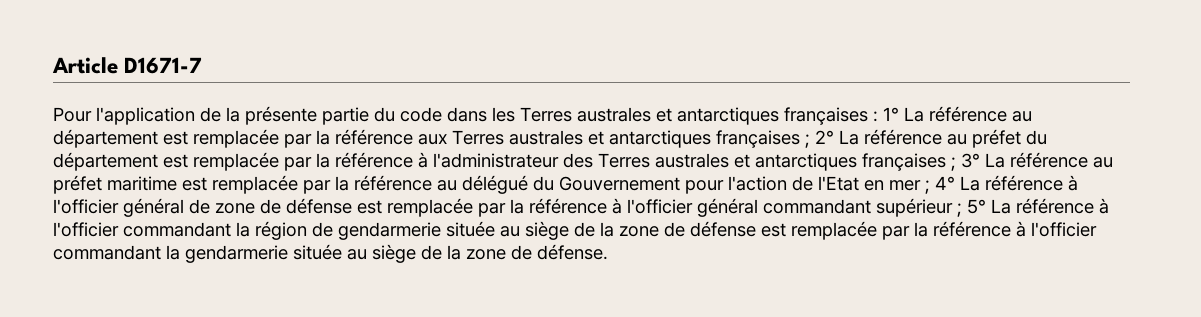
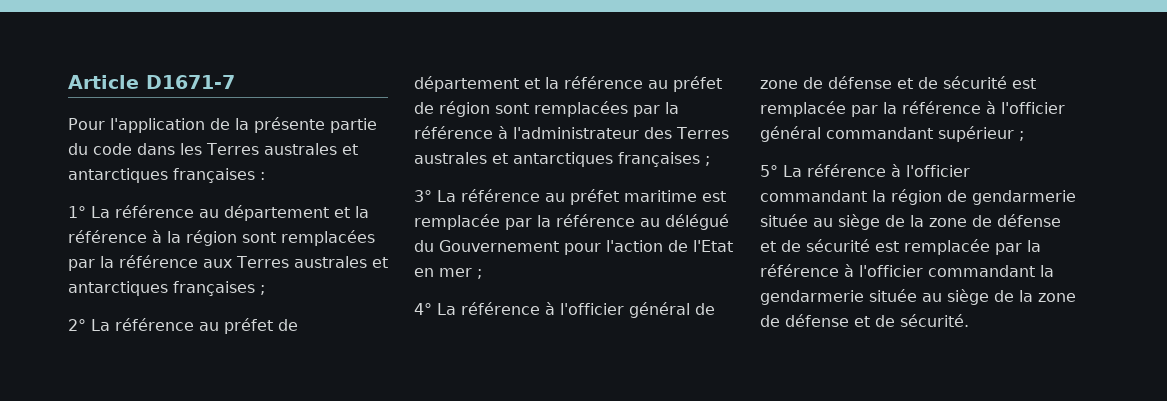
- Pour l'application de la présente partie du code dans les Terres australes et antarctiques françaises : 1° La référence au département est remplacée par la référence aux Terres australes et antarctiques françaises ; 2° La référence au préfet du département est remplacée par la référence à l'administrateur des Terres australes et antarctiques françaises ; 3° La référence au préfet maritime est remplacée par la référence au délégué du Gouvernement pour l'action de l'Etat en mer ; 4° La référence à l'officier général de zone de défense est remplacée par la référence à l'officier général commandant supérieur ; 5° La référence à l'officier commandant la région de gendarmerie située au siège de la zone de défense est remplacée par la référence à l'officier commandant la gendarmerie située au siège de la zone de défense.
+ Pour l'application de la présente partie du code dans les Terres australes et antarctiques françaises :
+ 1° La référence au département et la référence à la région sont remplacées par la référence aux Terres australes et antarctiques françaises ;
+ 2° La référence au préfet de département et la référence au préfet de région sont remplacées par la référence à l'administrateur des Terres australes et antarctiques françaises ;
+ 3° La référence au préfet maritime est remplacée par la référence au délégué du Gouvernement pour l'action de l'Etat en mer ;
+ 4° La référence à l'officier général de zone de défense et de sécurité est remplacée par la référence à l'officier général commandant supérieur ;
+ 5° La référence à l'officier commandant la région de gendarmerie située au siège de la zone de défense et de sécurité est remplacée par la référence à l'officier commandant la gendarmerie située au siège de la zone de défense et de sécurité.

